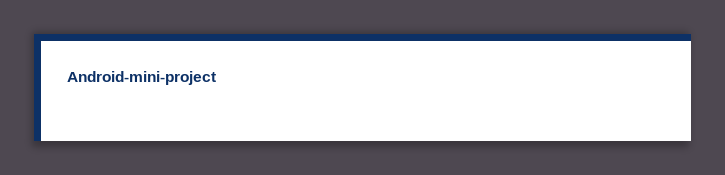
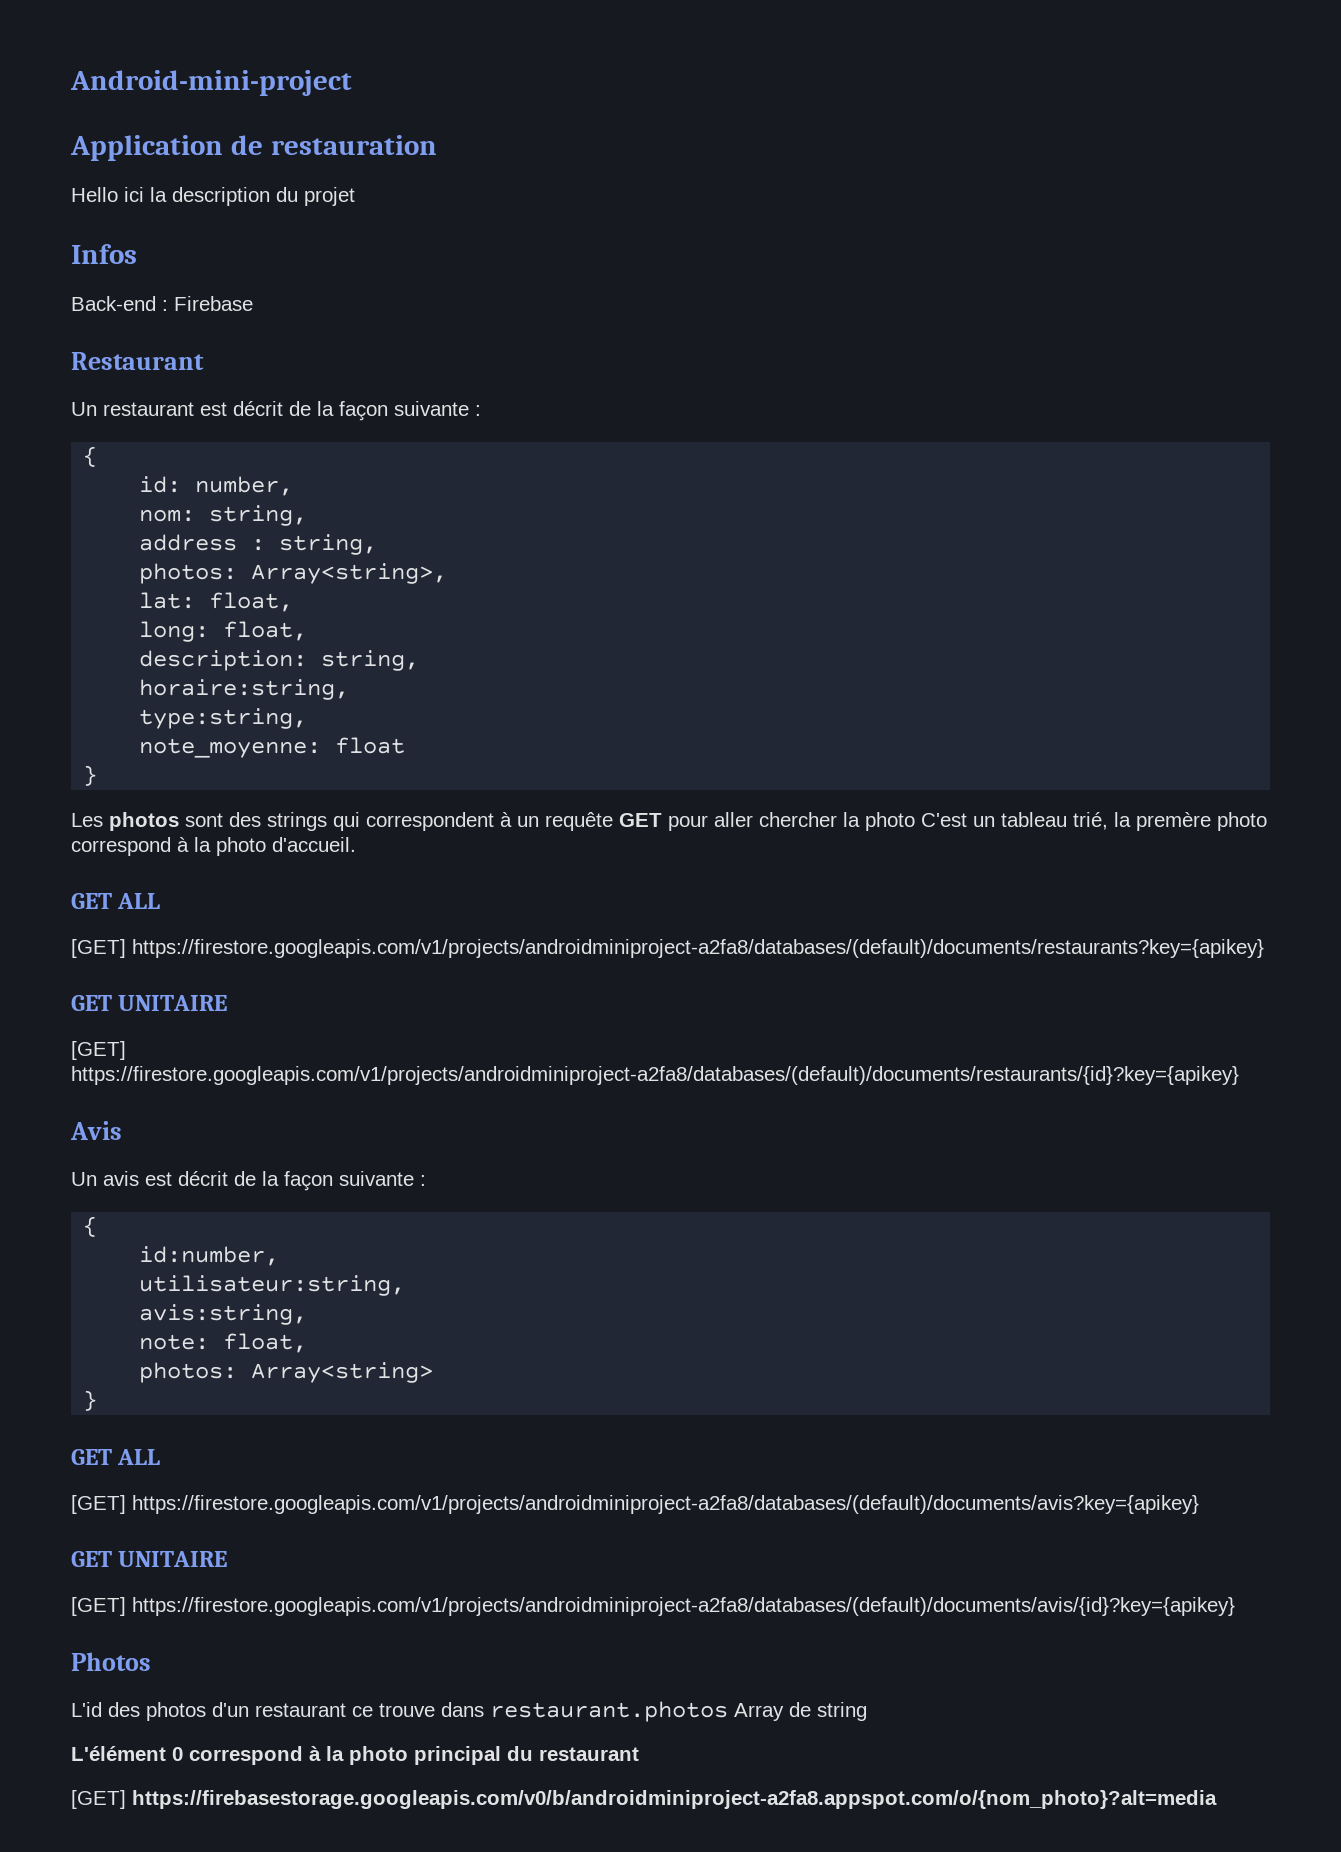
+ Application de restauration
+ Hello ici la description du projet
+ Infos
+ Back-end : Firebase
+ Restaurant
+ Un restaurant est décrit de la façon suivante :
+ {
+ id: number,
+ nom: string,
+ address : string,
+ photos: Array<string>,
+ lat: float,
+ long: float,
+ description: string,
+ horaire:string,
+ type:string,
+ note_moyenne: float
+ }
+ Les photos sont des strings qui correspondent à un requête GET pour aller chercher la photo C'est un tableau trié, la premère photo correspond à la photo d'accueil.
+ GET ALL
+ [GET] https://firestore.googleapis.com/v1/projects/androidminiproject-a2fa8/databases/(default)/documents/restaurants?key={apikey}
+ GET UNITAIRE
+ [GET] https://firestore.googleapis.com/v1/projects/androidminiproject-a2fa8/databases/(default)/documents/restaurants/{id}?key={apikey}
+ Avis
+ Un avis est décrit de la façon suivante :
+ {
+ id:number,
+ utilisateur:string,
+ avis:string,
+ note: float,
+ photos: Array<string>
+ }
+ GET ALL
+ [GET] https://firestore.googleapis.com/v1/projects/androidminiproject-a2fa8/databases/(default)/documents/avis?key={apikey}
+ GET UNITAIRE
+ [GET] https://firestore.googleapis.com/v1/projects/androidminiproject-a2fa8/databases/(default)/documents/avis/{id}?key={apikey}
+ Photos
+ L'id des photos d'un restaurant ce trouve dans restaurant.photos Array de string
+ L'élément 0 correspond à la photo principal du restaurant
+ [GET] https://firebasestorage.googleapis.com/v0/b/androidminiproject-a2fa8.appspot.com/o/{nom_photo}?alt=media

